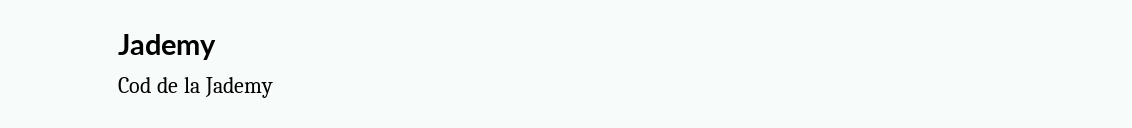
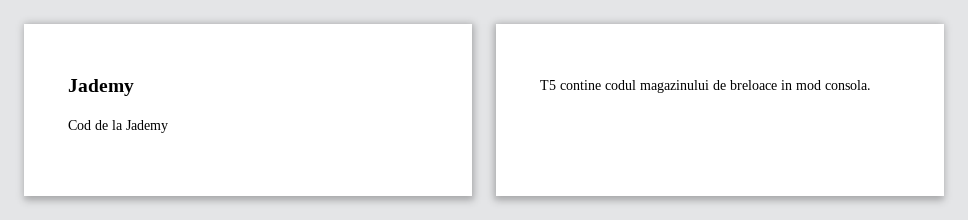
+ T5 contine codul magazinului de breloace in mod consola.

